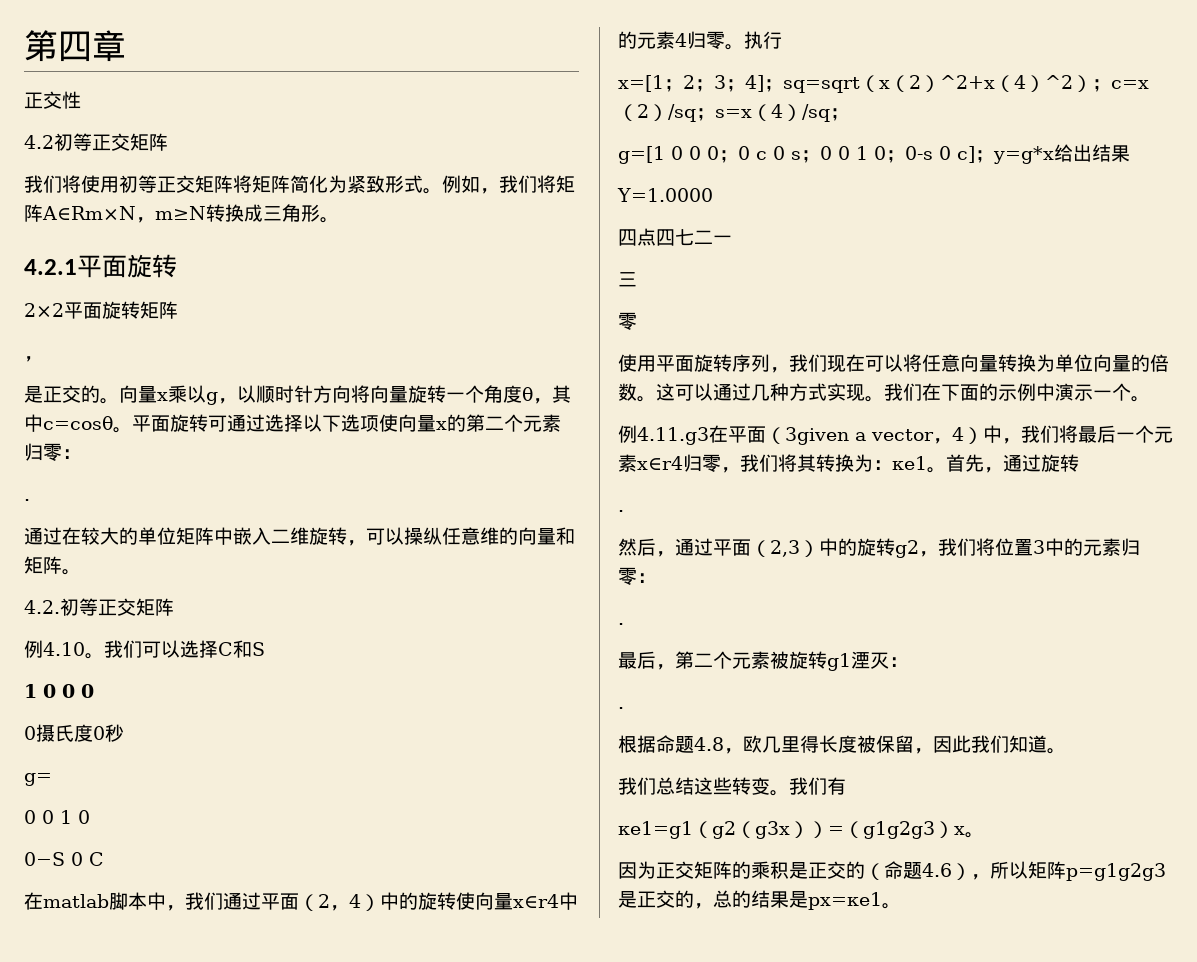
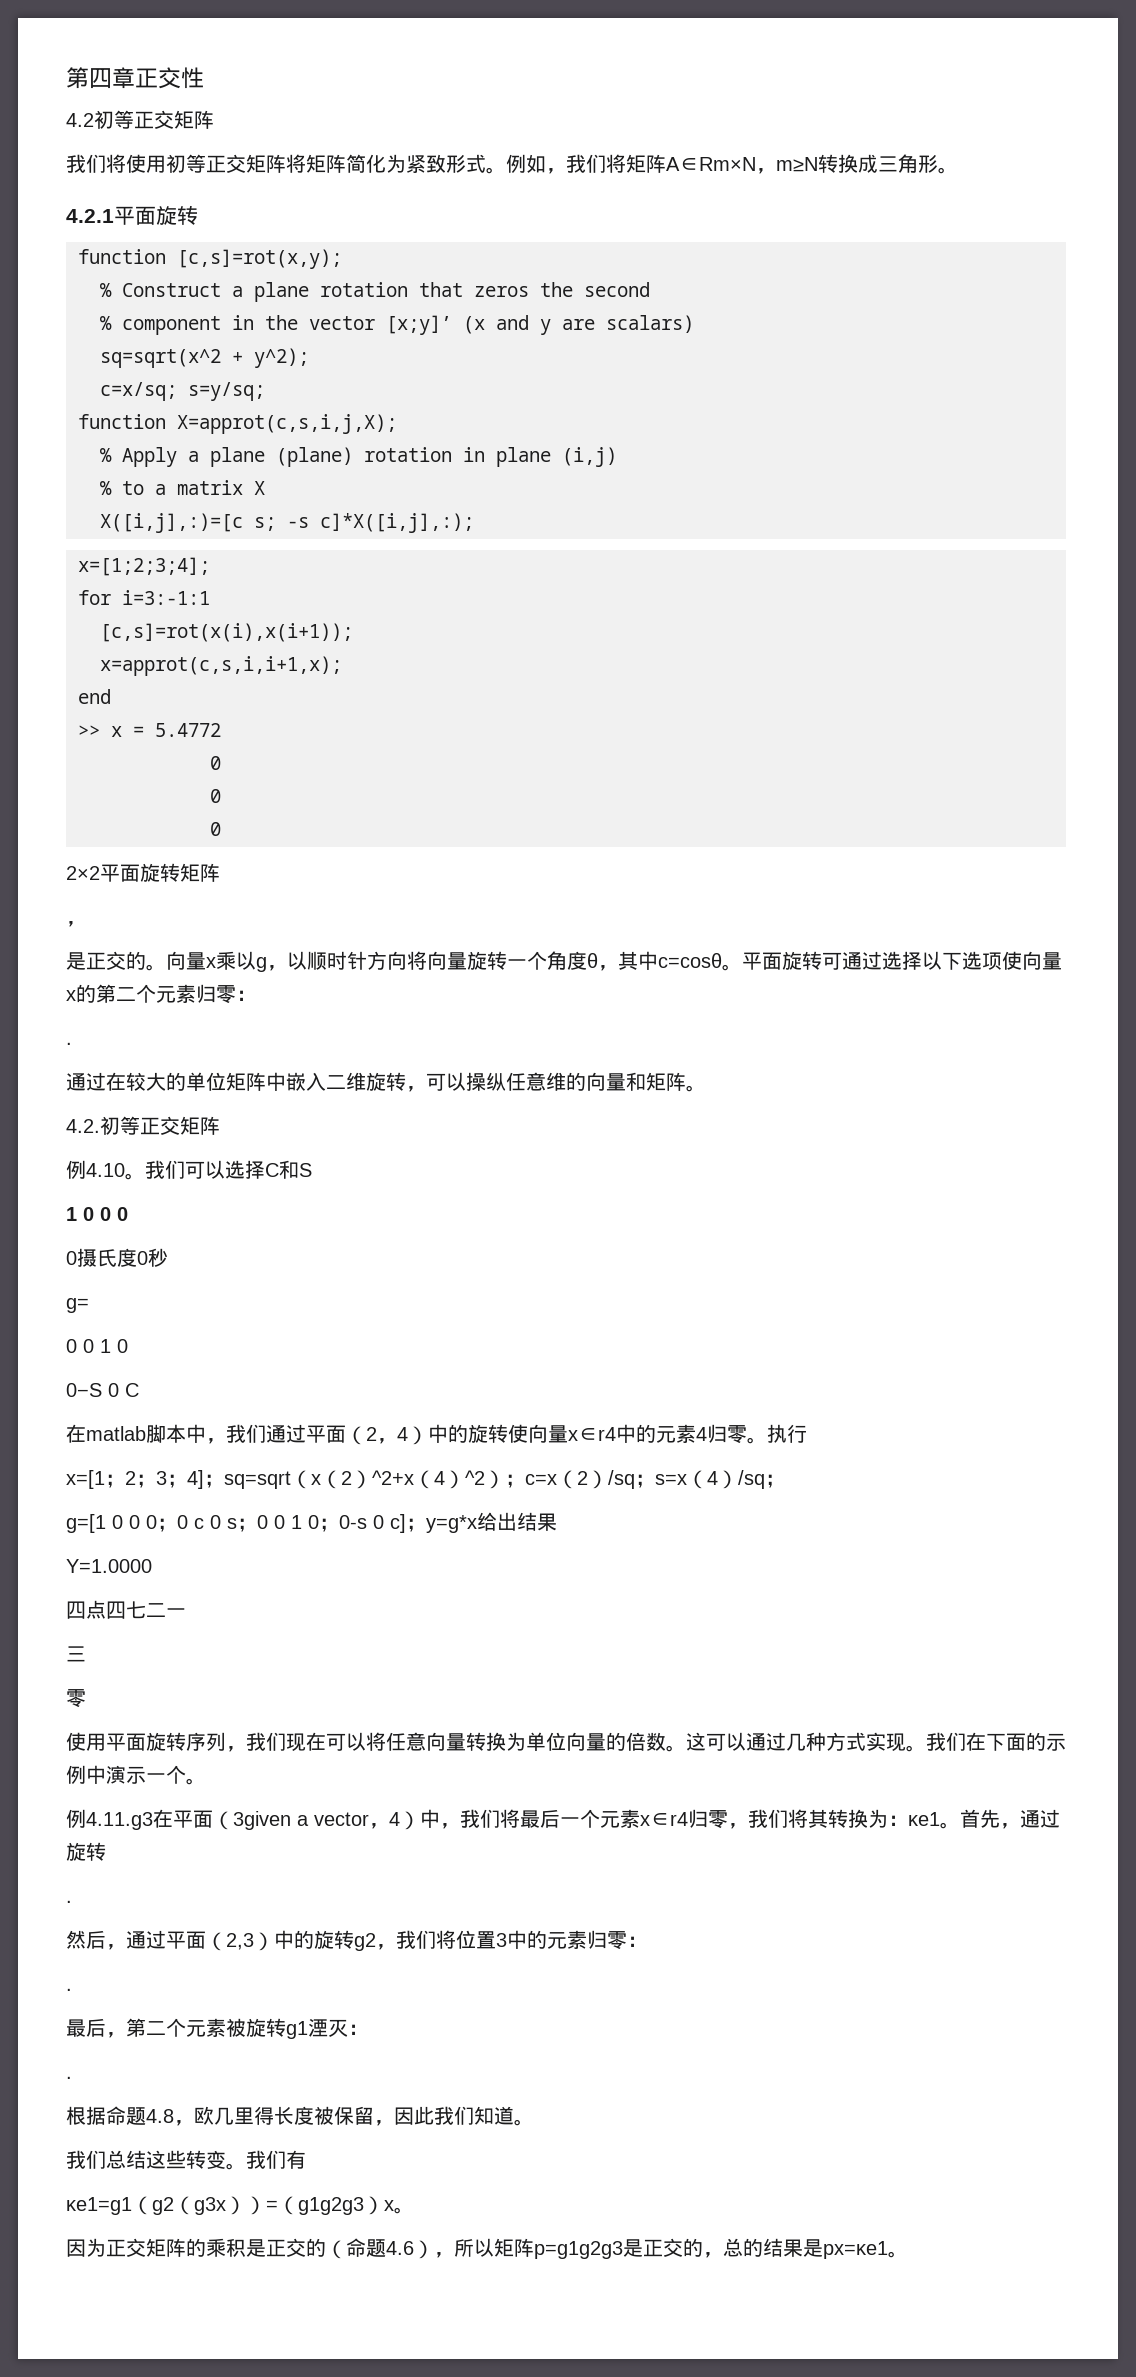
- 第四章
- 正交性
+ 第四章正交性
+ function [c,s]=rot(x,y);
+ % Construct a plane rotation that zeros the second
+ % component in the vector [x;y]’ (x and y are scalars)
+ sq=sqrt(x^2 + y^2);
+ c=x/sq; s=y/sq;
+ function X=approt(c,s,i,j,X);
+ % Apply a plane (plane) rotation in plane (i,j)
+ % to a matrix X
+ X([i,j],:)=[c s; -s c]*X([i,j],:);
+ x=[1;2;3;4];
+ for i=3:-1:1
+ [c,s]=rot(x(i),x(i+1));
+ x=approt(c,s,i,i+1,x);
+ end
+ >> x = 5.4772
+ 0
+ 0
+ 0

